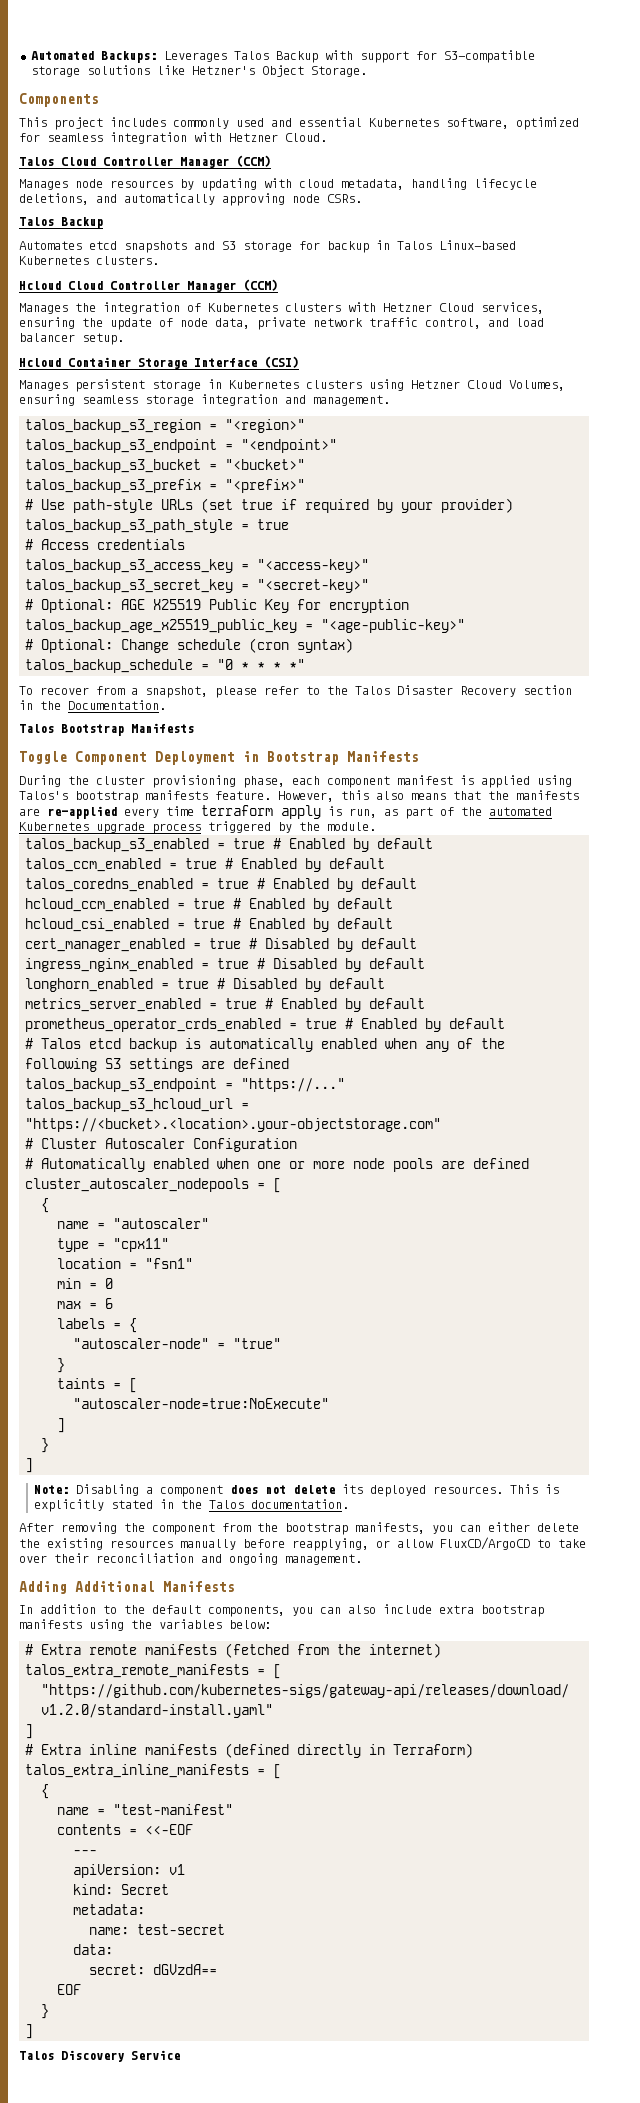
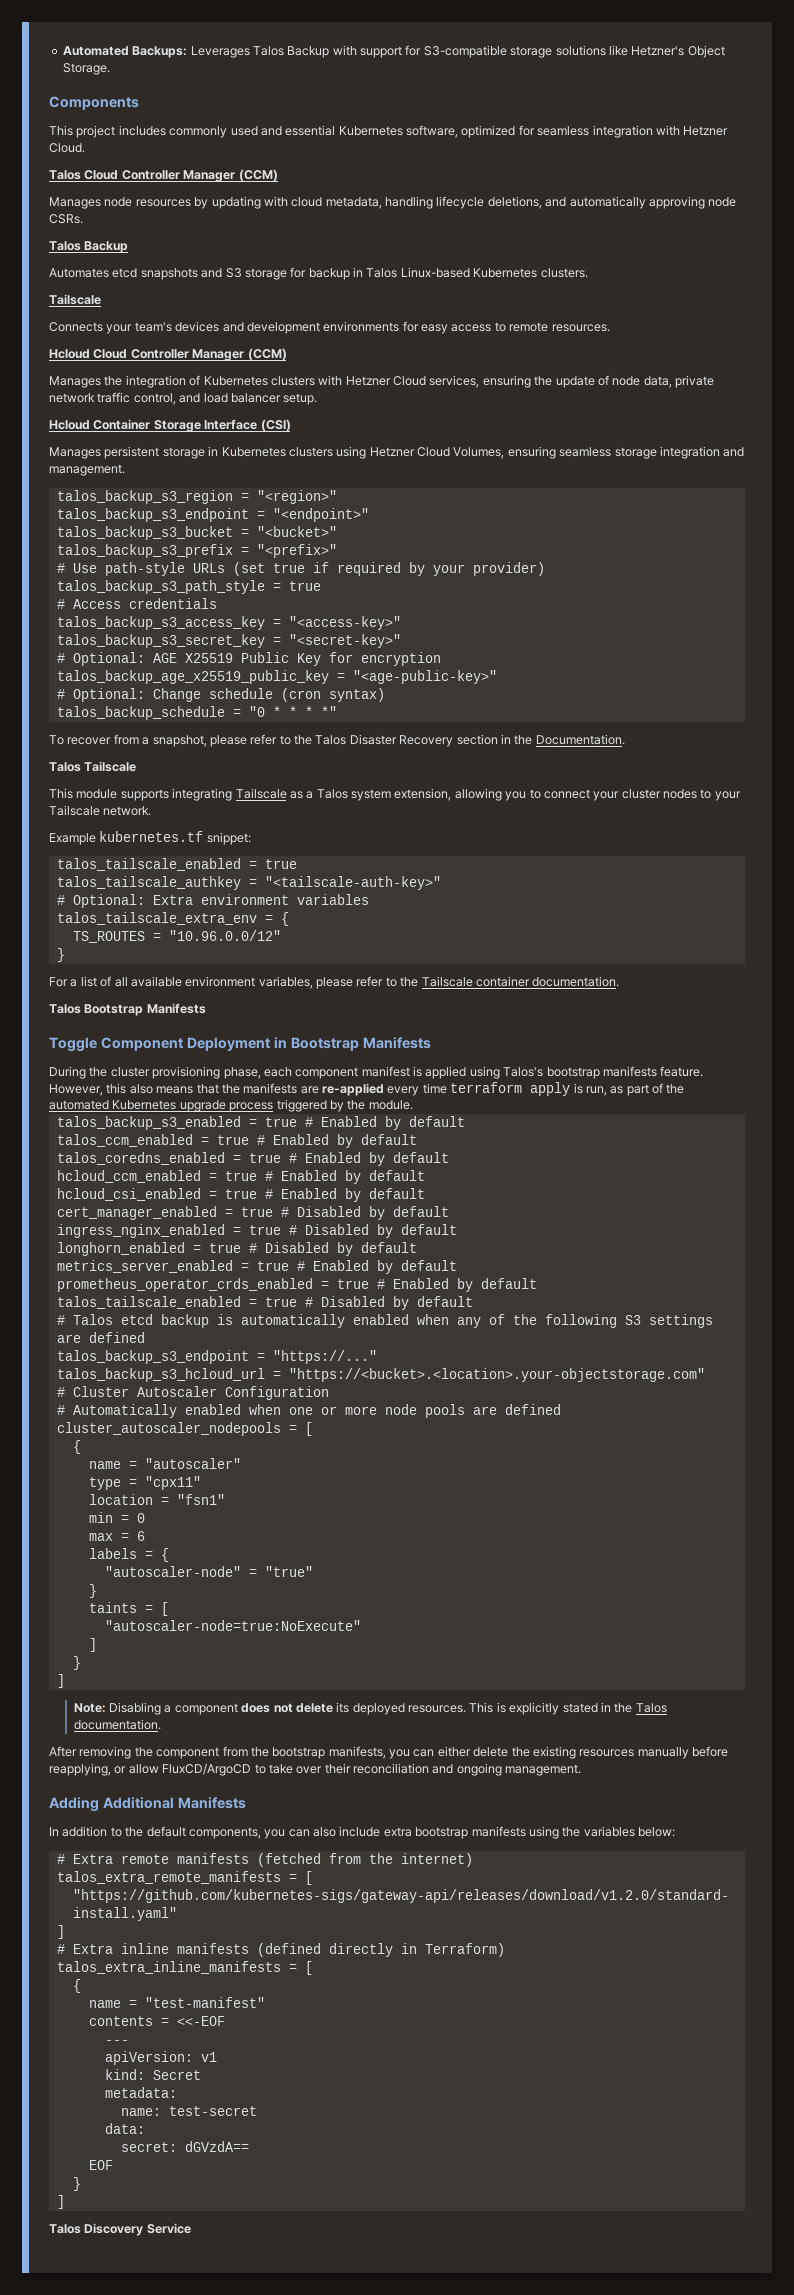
  Automates etcd snapshots and S3 storage for backup in Talos Linux-based Kubernetes clusters.
+ Tailscale
+ Connects your team's devices and development environments for easy access to remote resources.
+ Talos Tailscale
+ This module supports integrating Tailscale as a Talos system extension, allowing you to connect your cluster nodes to your Tailscale network.
+ Example kubernetes.tf snippet:
+ talos_tailscale_enabled = true
+ talos_tailscale_authkey = "<tailscale-auth-key>"
+ # Optional: Extra environment variables
+ talos_tailscale_extra_env = {
+ TS_ROUTES = "10.96.0.0/12"
+ }
+ For a list of all available environment variables, please refer to the Tailscale container documentation.
+ talos_tailscale_enabled = true # Disabled by default

